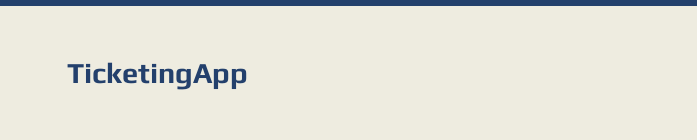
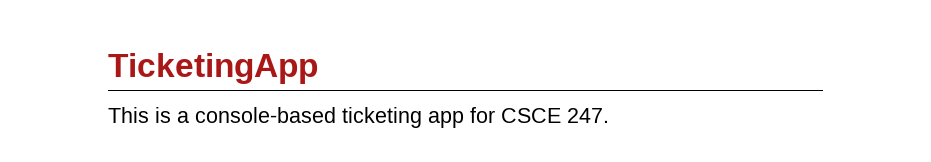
+ This is a console-based ticketing app for CSCE 247.

